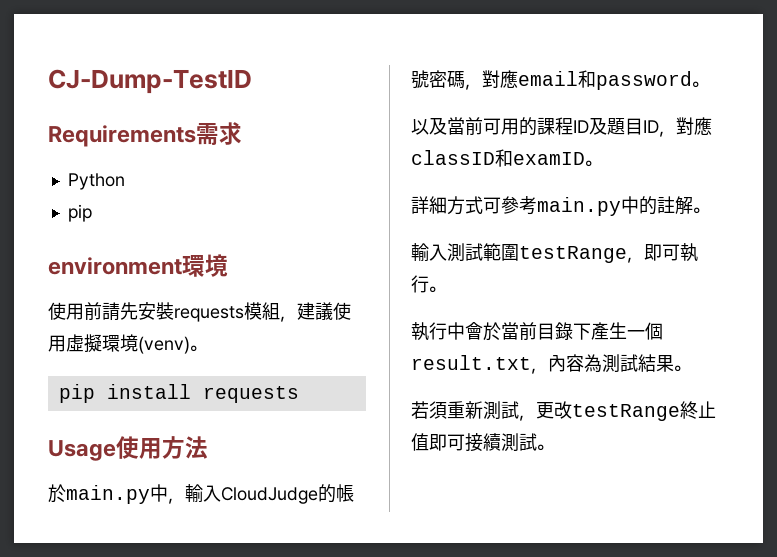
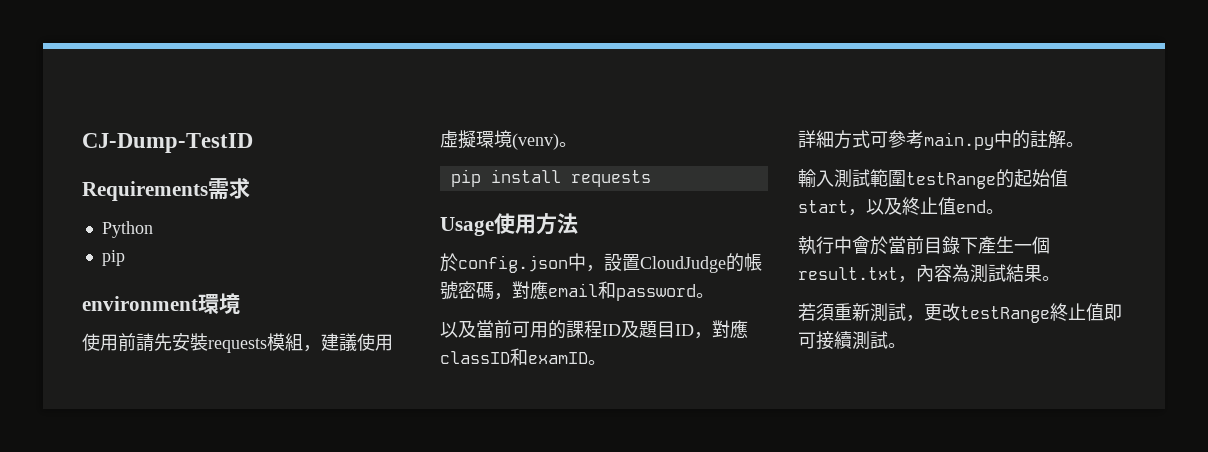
- 於main.py中，輸入CloudJudge的帳號密碼，對應email和password。
+ 於config.json中，設置CloudJudge的帳號密碼，對應email和password。
- 輸入測試範圍testRange，即可執行。
+ 輸入測試範圍testRange的起始值start，以及終止值end。

